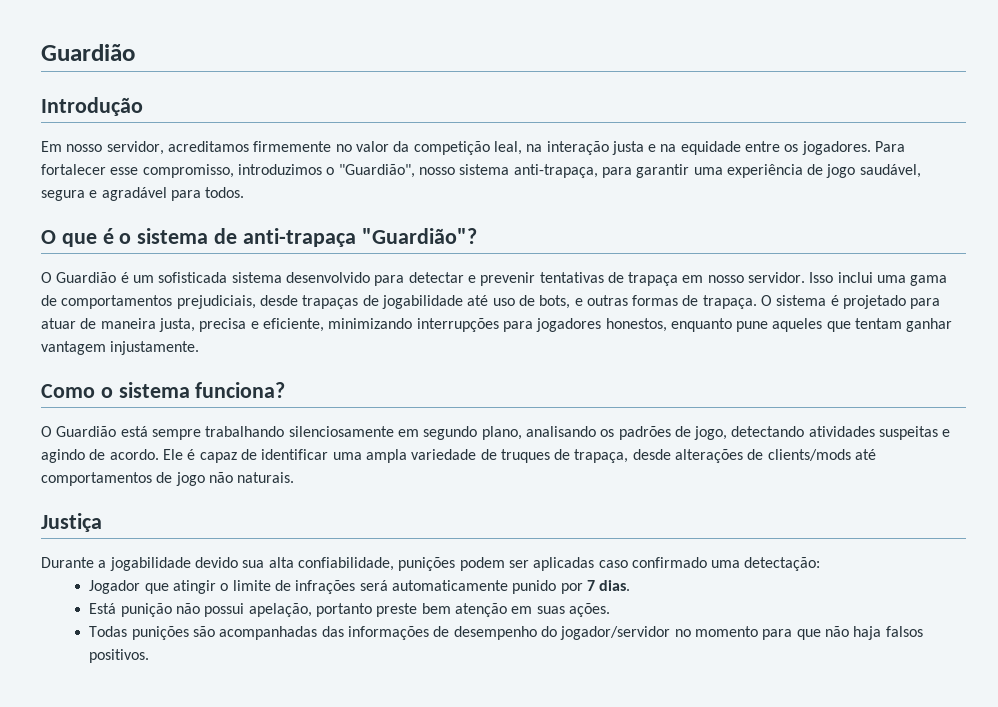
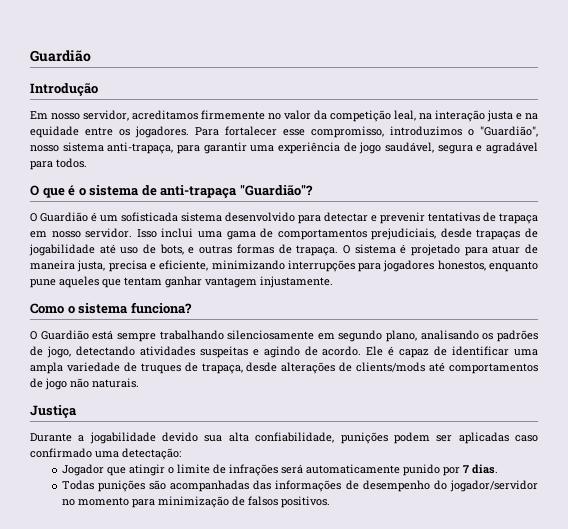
- Está punição não possui apelação, portanto preste bem atenção em suas ações.
- Todas punições são acompanhadas das informações de desempenho do jogador/servidor no momento para que não haja falsos positivos.
+ Todas punições são acompanhadas das informações de desempenho do jogador/servidor no momento para minimização de falsos positivos.

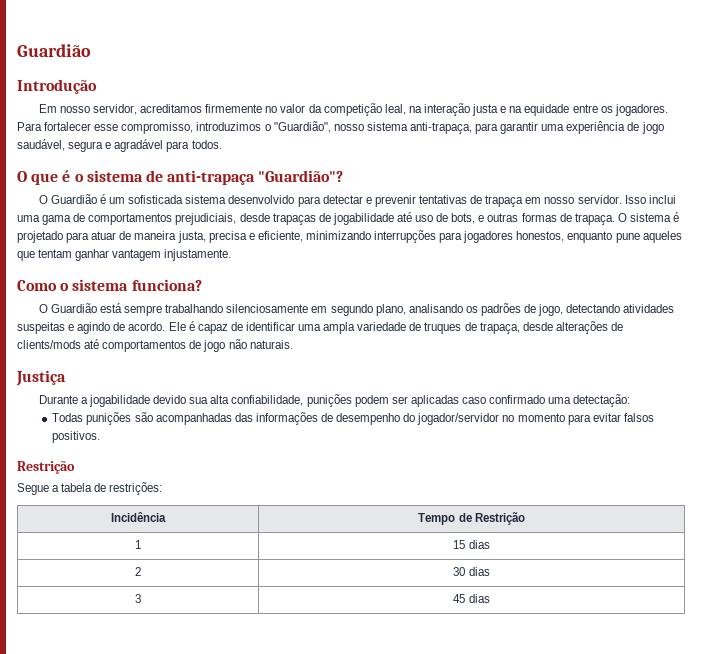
- Jogador que atingir o limite de infrações será automaticamente punido por 7 dias.
- Todas punições são acompanhadas das informações de desempenho do jogador/servidor no momento para minimização de falsos positivos.
+ Todas punições são acompanhadas das informações de desempenho do jogador/servidor no momento para evitar falsos positivos.
+ Restrição
+ Segue a tabela de restrições:
+ Incidência | Tempo de Restrição
+ 1 | 15 dias
+ 2 | 30 dias
+ 3 | 45 dias

